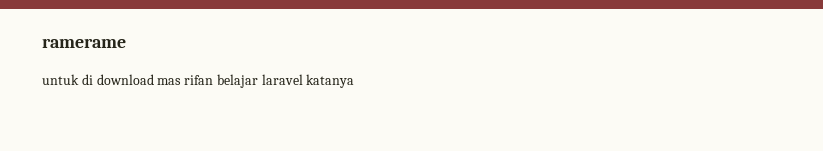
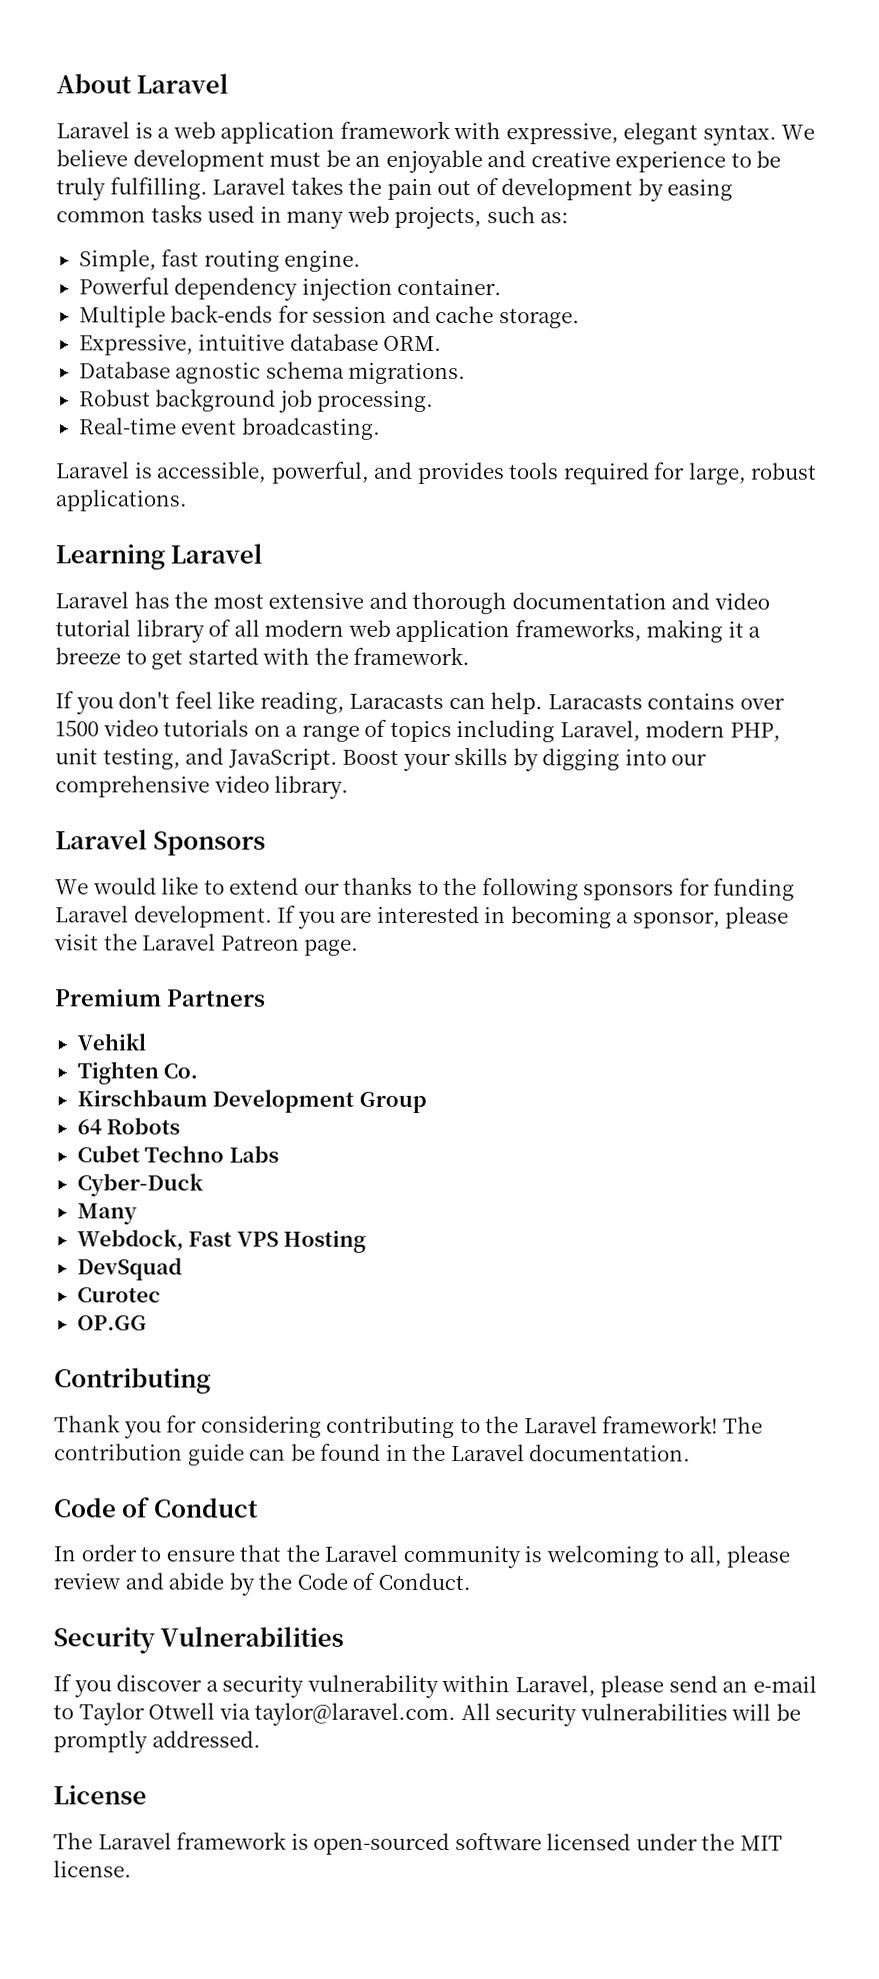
- ramerame
- untuk di download mas rifan belajar laravel katanya
+ About Laravel
+ Laravel is a web application framework with expressive, elegant syntax. We believe development must be an enjoyable and creative experience to be truly fulfilling. Laravel takes the pain out of development by easing common tasks used in many web projects, such as:
+ Simple, fast routing engine.
+ Powerful dependency injection container.
+ Multiple back-ends for session and cache storage.
+ Expressive, intuitive database ORM.
+ Database agnostic schema migrations.
+ Robust background job processing.
+ Real-time event broadcasting.
+ Laravel is accessible, powerful, and provides tools required for large, robust applications.
+ Learning Laravel
+ Laravel has the most extensive and thorough documentation and video tutorial library of all modern web application frameworks, making it a breeze to get started with the framework.
+ If you don't feel like reading, Laracasts can help. Laracasts contains over 1500 video tutorials on a range of topics including Laravel, modern PHP, unit testing, and JavaScript. Boost your skills by digging into our comprehensive video library.
+ Laravel Sponsors
+ We would like to extend our thanks to the following sponsors for funding Laravel development. If you are interested in becoming a sponsor, please visit the Laravel Patreon page.
+ Premium Partners
+ Vehikl
+ Tighten Co.
+ Kirschbaum Development Group
+ 64 Robots
+ Cubet Techno Labs
+ Cyber-Duck
+ Many
+ Webdock, Fast VPS Hosting
+ DevSquad
+ Curotec
+ OP.GG
+ Contributing
+ Thank you for considering contributing to the Laravel framework! The contribution guide can be found in the Laravel documentation.
+ Code of Conduct
+ In order to ensure that the Laravel community is welcoming to all, please review and abide by the Code of Conduct.
+ Security Vulnerabilities
+ If you discover a security vulnerability within Laravel, please send an e-mail to Taylor Otwell via taylor@laravel.com. All security vulnerabilities will be promptly addressed.
+ License
+ The Laravel framework is open-sourced software licensed under the MIT license.

